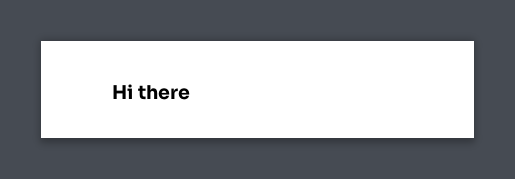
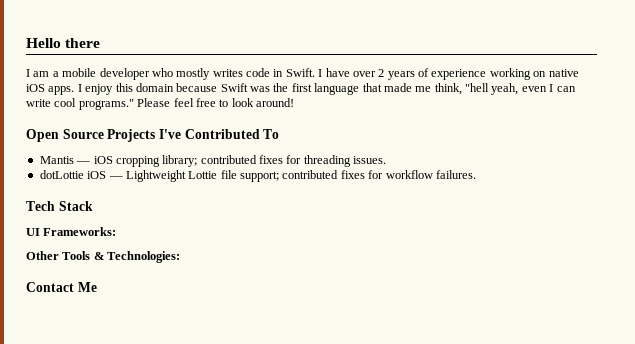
- Hi there
+ Hello there
+ I am a mobile developer who mostly writes code in Swift. I have over 2 years of experience working on native iOS apps. I enjoy this domain because Swift was the first language that made me think, "hell yeah, even I can write cool programs." Please feel free to look around!
+ Open Source Projects I've Contributed To
+ Mantis — iOS cropping library; contributed fixes for threading issues.
+ dotLottie iOS — Lightweight Lottie file support; contributed fixes for workflow failures.
+ Tech Stack
+ UI Frameworks:
+ Other Tools & Technologies:
+ Contact Me

